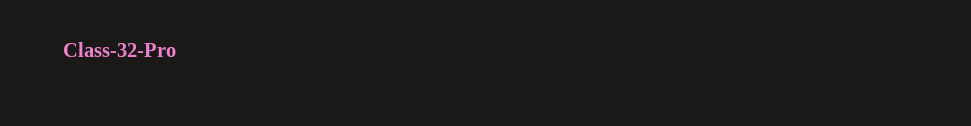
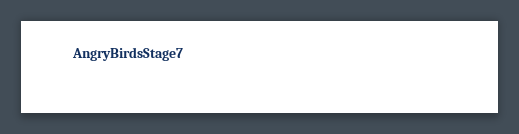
- Class-32-Pro
+ AngryBirdsStage7

